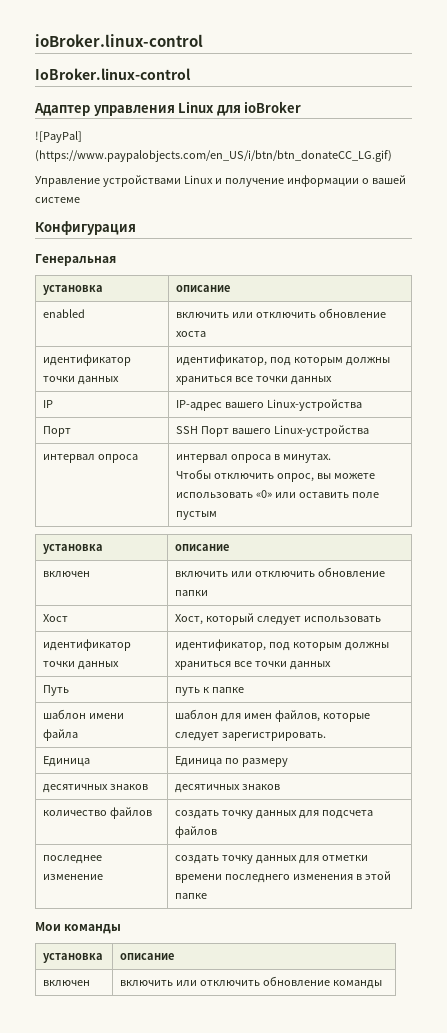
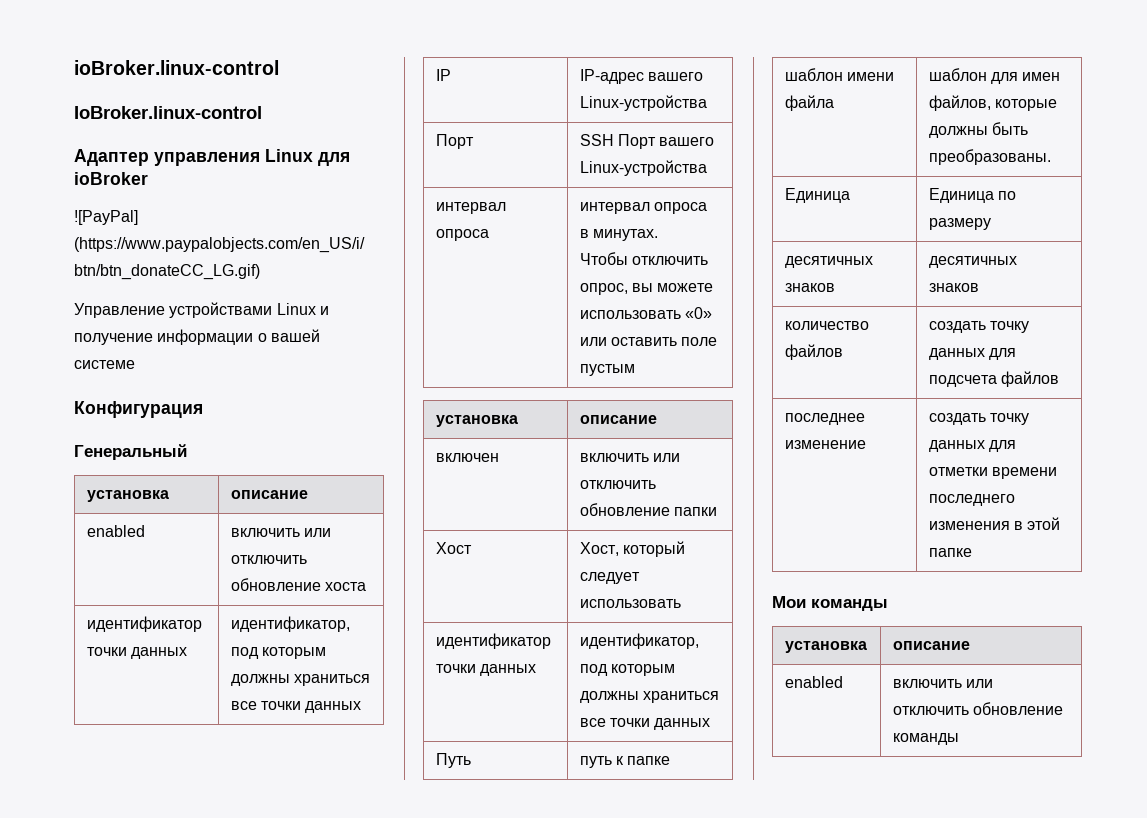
- Генеральная
+ Генеральный
- шаблон имени файла | шаблон для имен файлов, которые следует зарегистрировать.
+ шаблон имени файла | шаблон для имен файлов, которые должны быть преобразованы.
- включен | включить или отключить обновление команды
+ enabled | включить или отключить обновление команды

